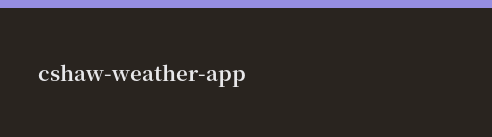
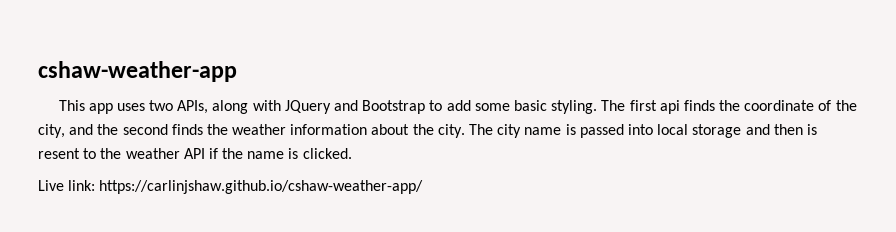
+ This app uses two APIs, along with JQuery and Bootstrap to add some basic styling. The first api finds the coordinate of the city, and the second finds the weather information about the city. The city name is passed into local storage and then is resent to the weather API if the name is clicked.
+ Live link: https://carlinjshaw.github.io/cshaw-weather-app/

